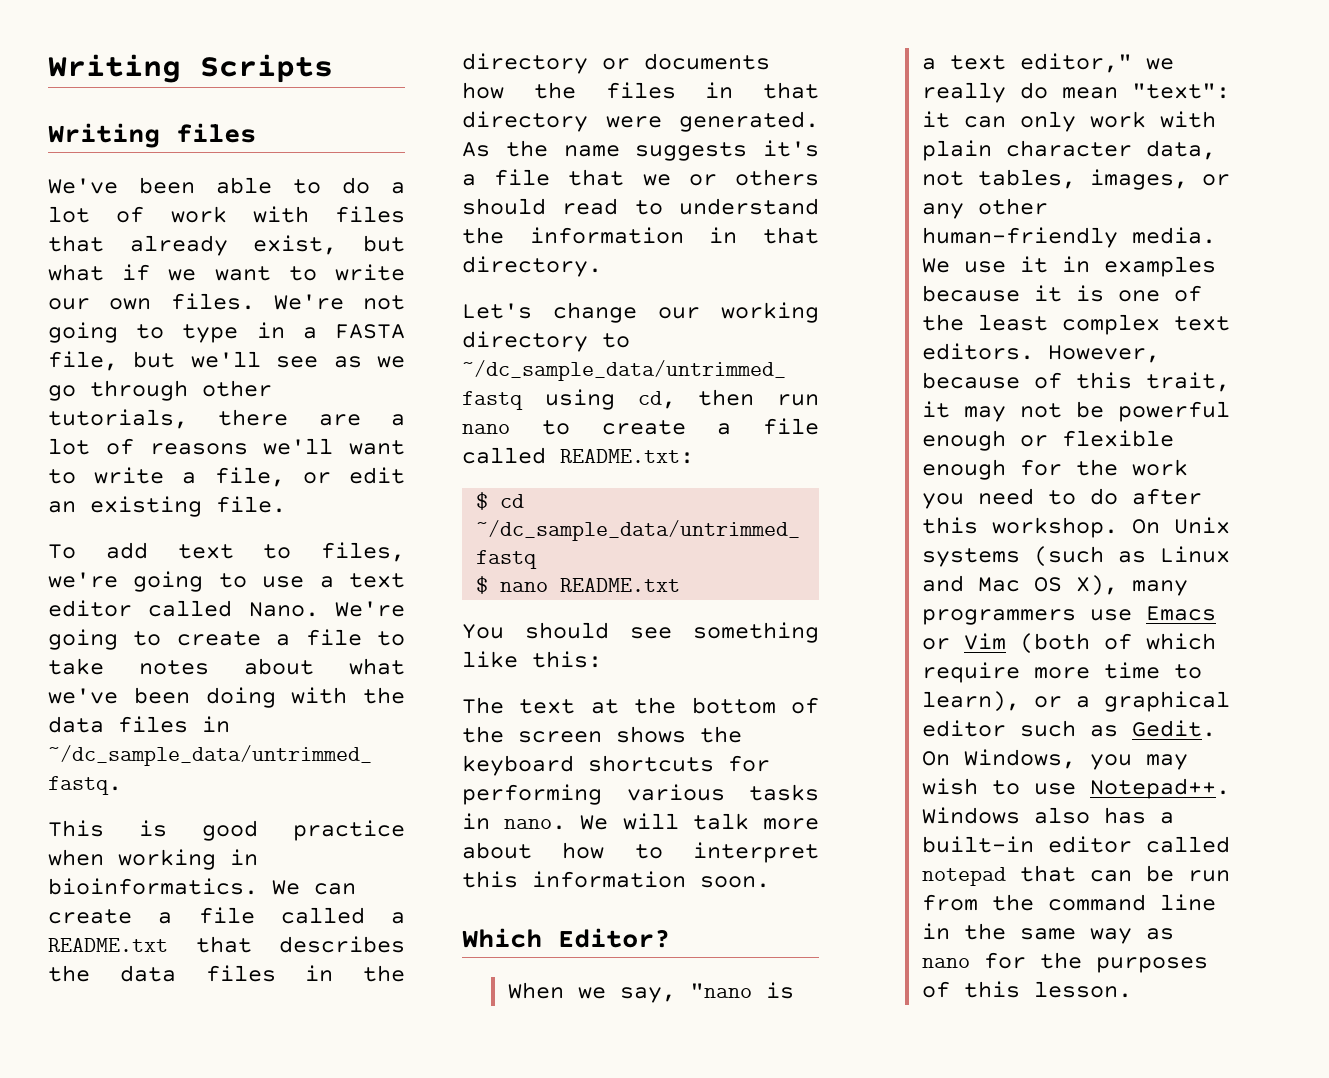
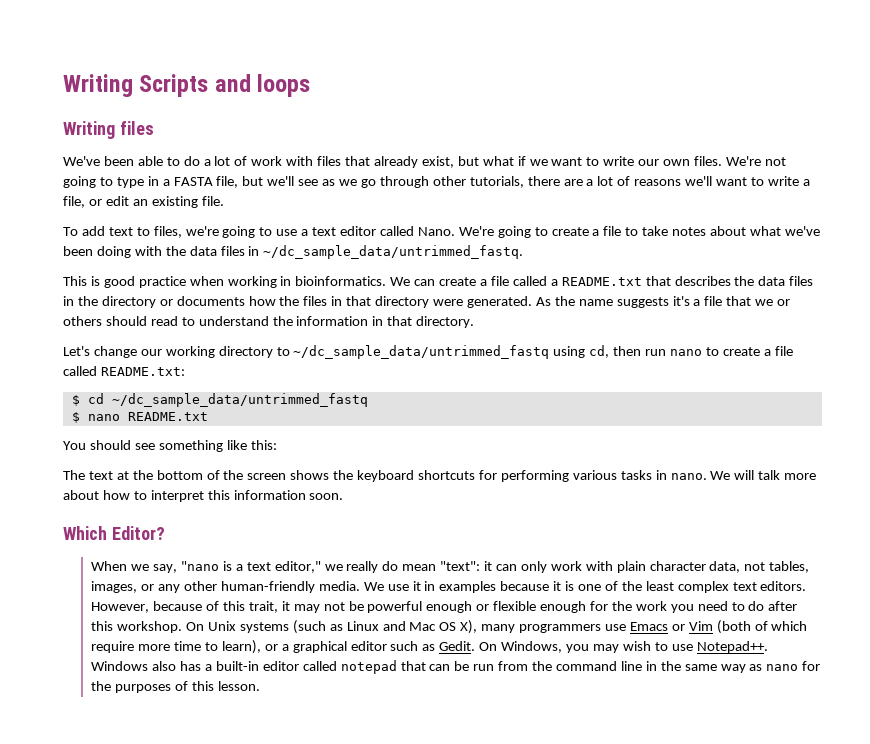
- Writing Scripts
+ Writing Scripts and loops

